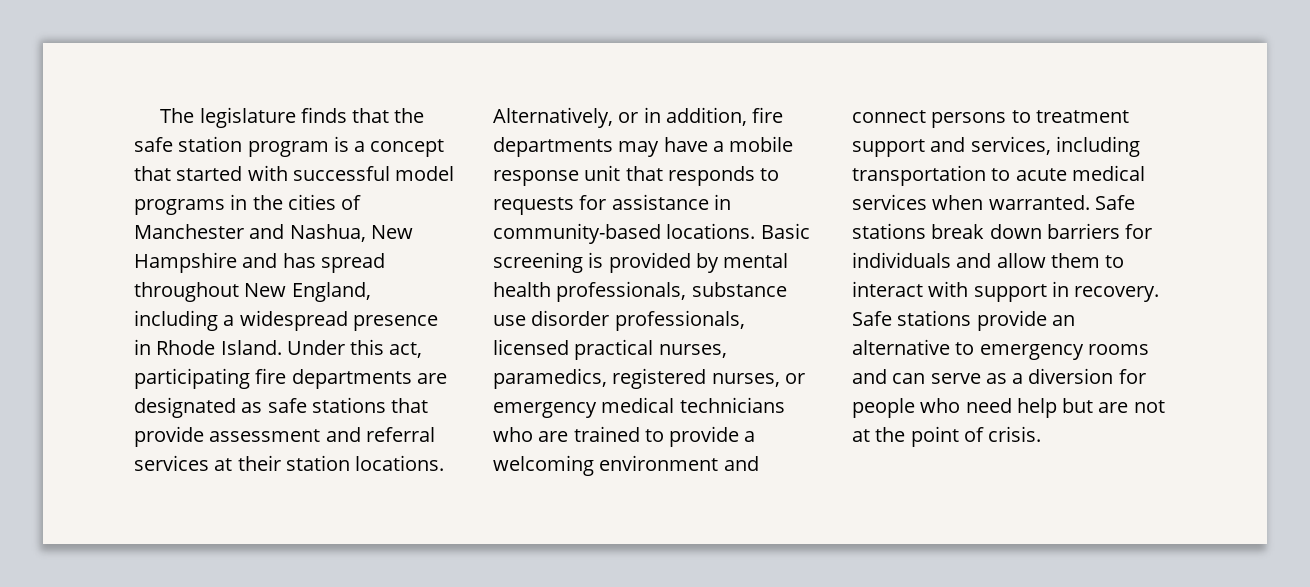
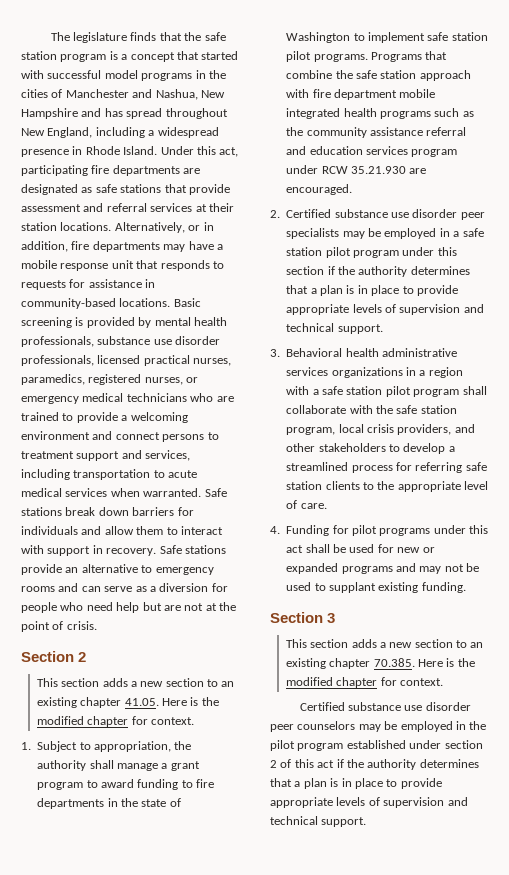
+ Section 2
+ This section adds a new section to an existing chapter 41.05. Here is the modified chapter for context.
+ 1. Subject to appropriation, the authority shall manage a grant program to award funding to fire departments in the state of Washington to implement safe station pilot programs. Programs that combine the safe station approach with fire department mobile integrated health programs such as the community assistance referral and education services program under RCW 35.21.930 are encouraged.
+ 2. Certified substance use disorder peer specialists may be employed in a safe station pilot program under this section if the authority determines that a plan is in place to provide appropriate levels of supervision and technical support.
+ 3. Behavioral health administrative services organizations in a region with a safe station pilot program shall collaborate with the safe station program, local crisis providers, and other stakeholders to develop a streamlined process for referring safe station clients to the appropriate level of care.
+ 4. Funding for pilot programs under this act shall be used for new or expanded programs and may not be used to supplant existing funding.
+ Section 3
+ This section adds a new section to an existing chapter 70.385. Here is the modified chapter for context.
+ Certified substance use disorder peer counselors may be employed in the pilot program established under section 2 of this act if the authority determines that a plan is in place to provide appropriate levels of supervision and technical support.

